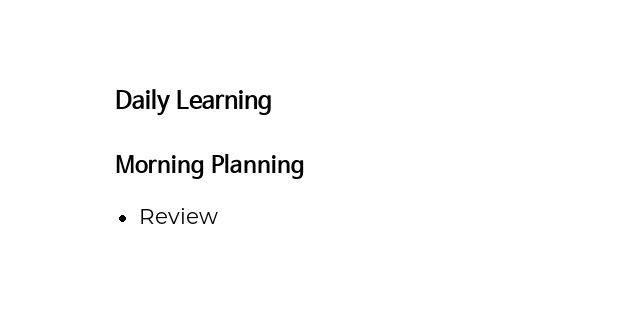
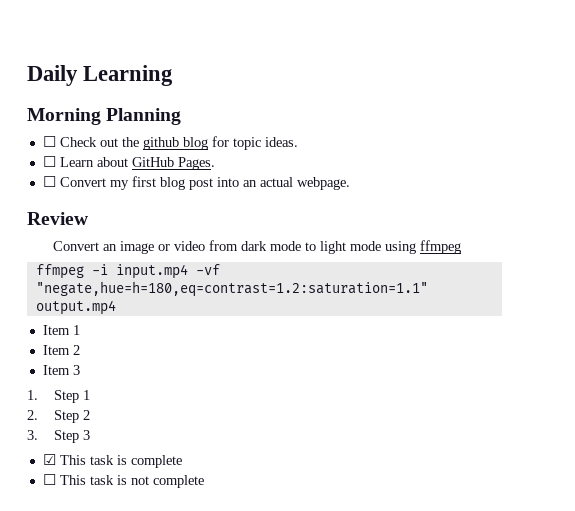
+ ☐ Check out the github blog for topic ideas.
+ ☐ Learn about GitHub Pages.
+ ☐ Convert my first blog post into an actual webpage.
  Review
+ Convert an image or video from dark mode to light mode using ffmpeg
+ ffmpeg -i input.mp4 -vf "negate,hue=h=180,eq=contrast=1.2:saturation=1.1" output.mp4
+ Item 1
+ Item 2
+ Item 3
+ 1. Step 1
+ 2. Step 2
+ 3. Step 3
+ ☑ This task is complete
+ ☐ This task is not complete

